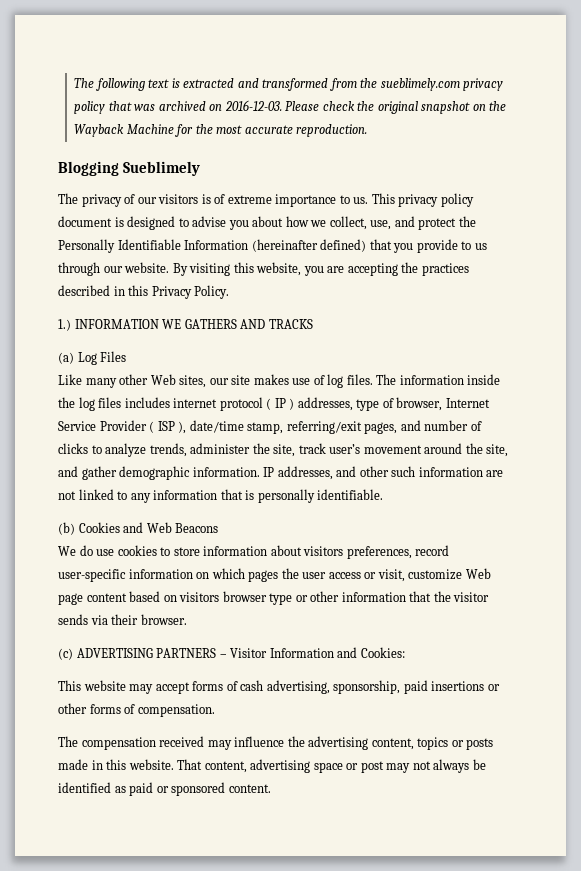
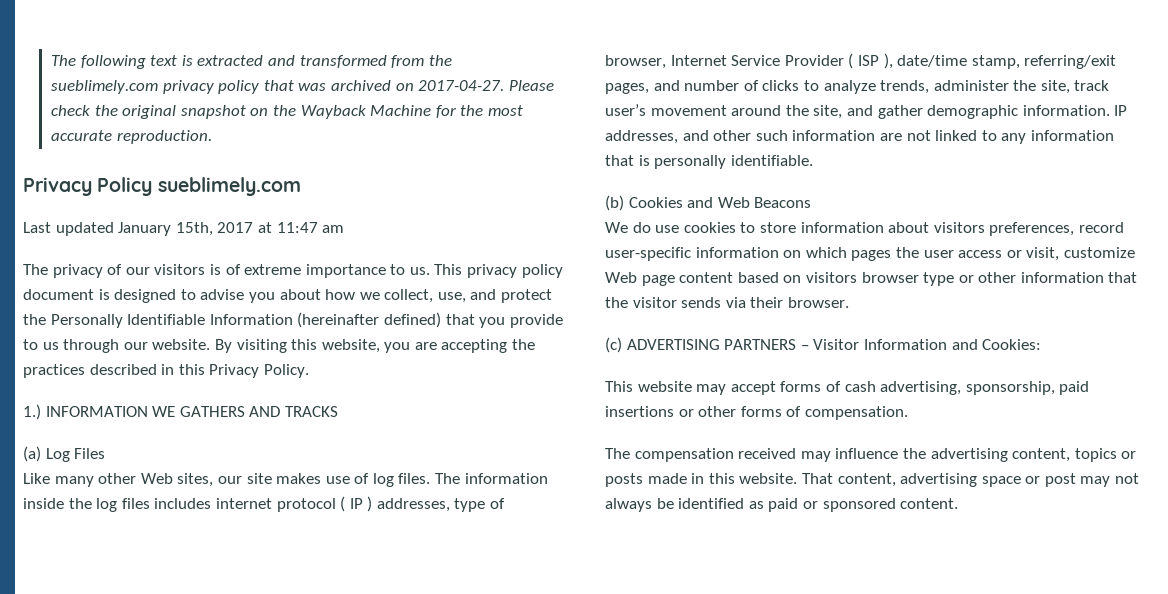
- The following text is extracted and transformed from the sueblimely.com privacy policy that was archived on 2016-12-03.
+ The following text is extracted and transformed from the sueblimely.com privacy policy that was archived on 2017-04-27.
- Blogging Sueblimely
+ Privacy Policy sueblimely.com
+ Last updated January 15th, 2017 at 11:47 am

